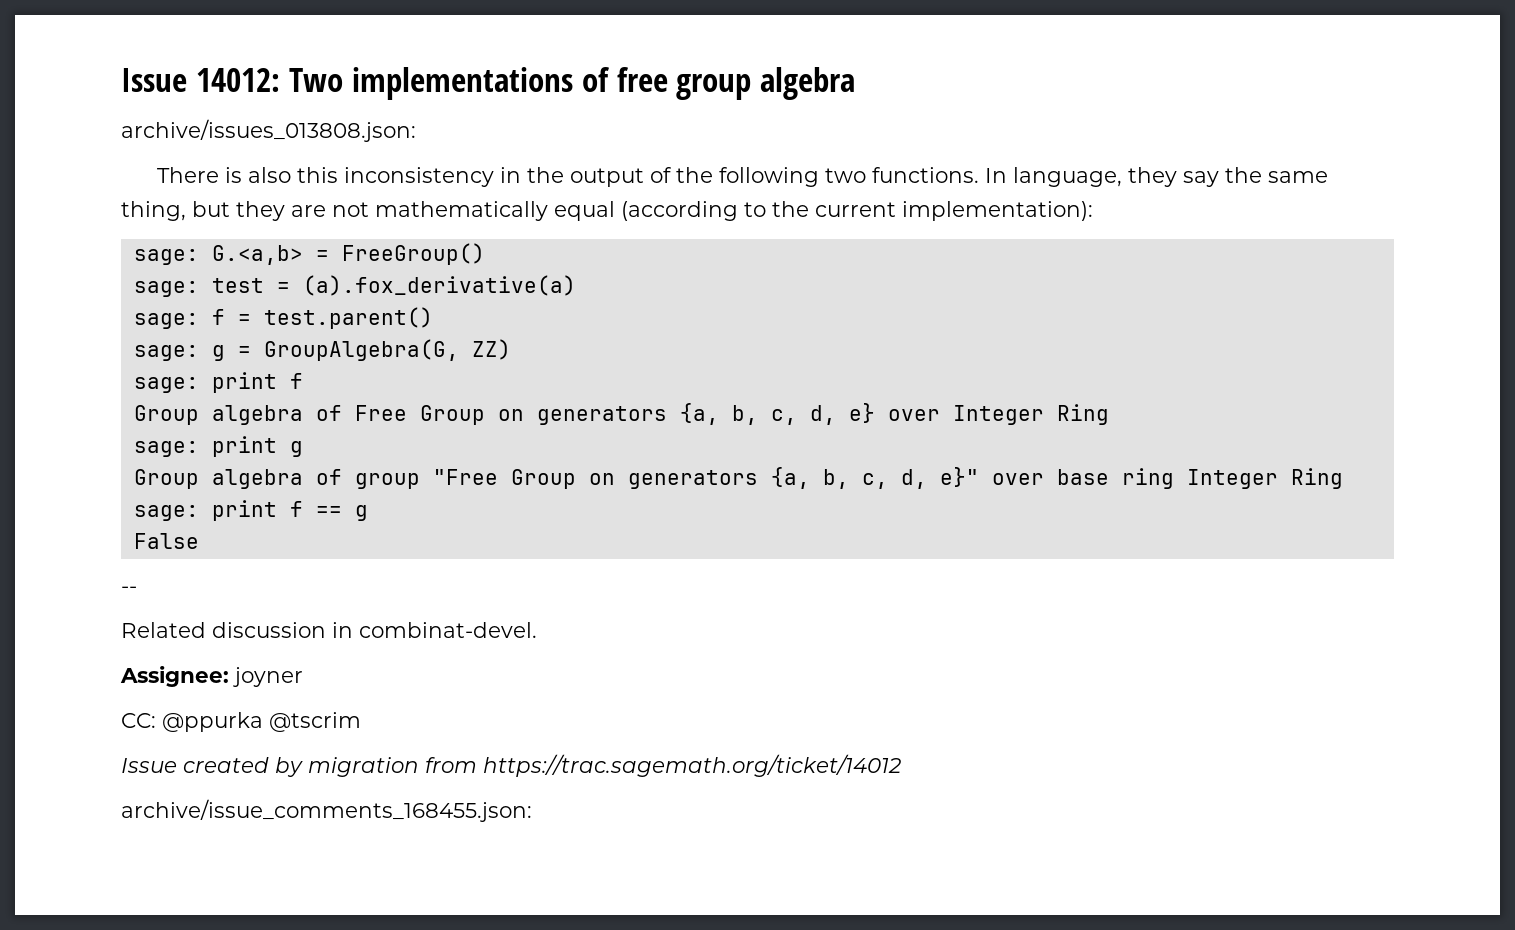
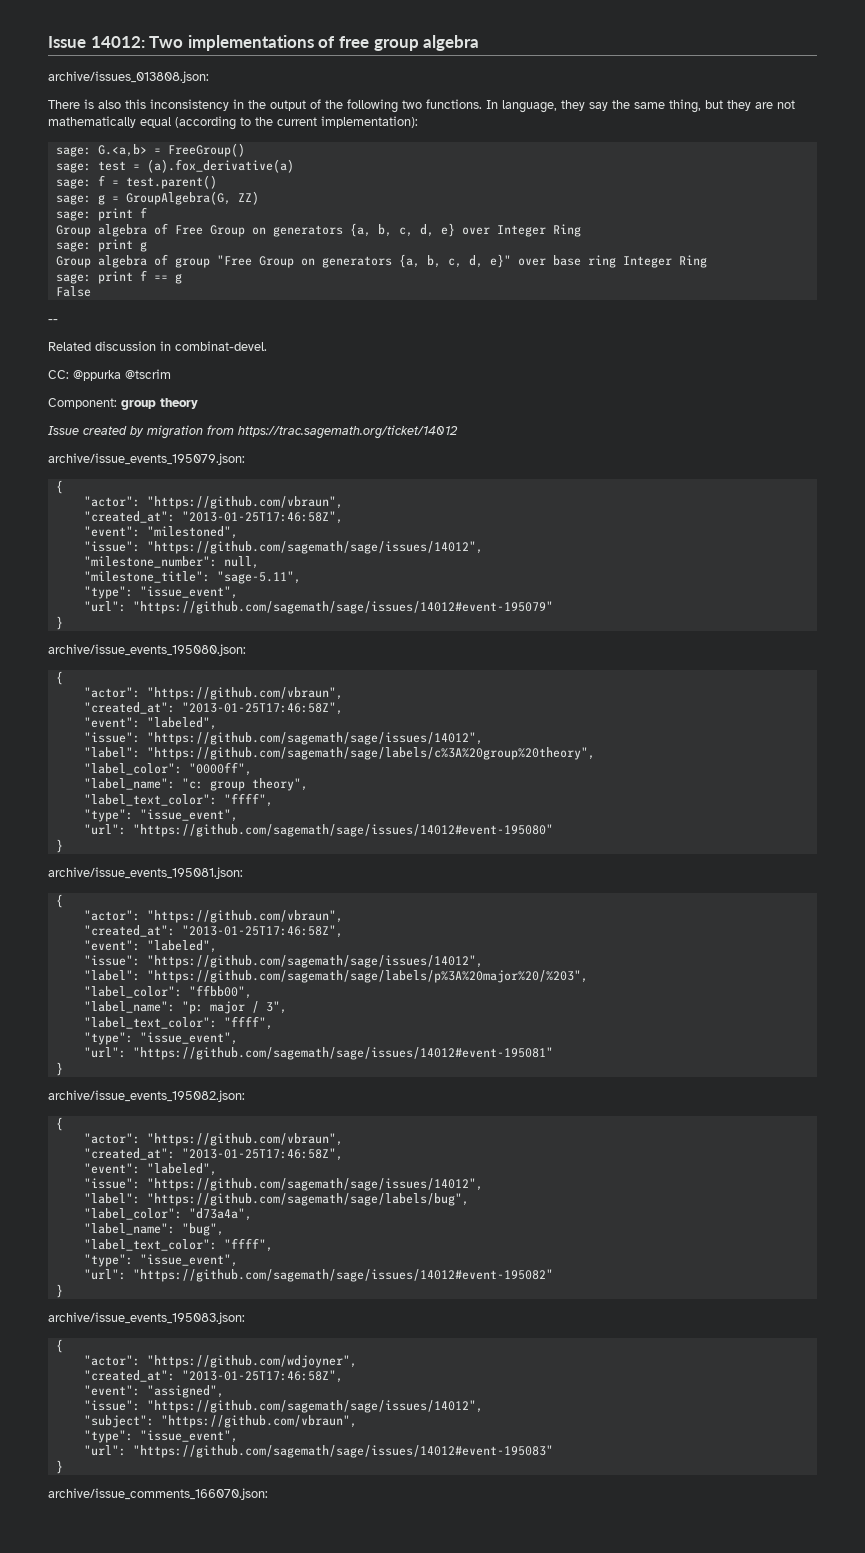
- Assignee: joyner
+ Component: group theory
- archive/issue_comments_168455.json:
+ archive/issue_events_195079.json:
+ {
+ "actor": "https://github.com/vbraun",
+ "created_at": "2013-01-25T17:46:58Z",
+ "event": "milestoned",
+ "issue": "https://github.com/sagemath/sage/issues/14012",
+ "milestone_number": null,
+ "milestone_title": "sage-5.11",
+ "type": "issue_event",
+ "url": "https://github.com/sagemath/sage/issues/14012#event-195079"
+ }
+ archive/issue_events_195080.json:
+ {
+ "actor": "https://github.com/vbraun",
+ "created_at": "2013-01-25T17:46:58Z",
+ "event": "labeled",
+ "issue": "https://github.com/sagemath/sage/issues/14012",
+ "label": "https://github.com/sagemath/sage/labels/c%3A%20group%20theory",
+ "label_color": "0000ff",
+ "label_name": "c: group theory",
+ "label_text_color": "ffff",
+ "type": "issue_event",
+ "url": "https://github.com/sagemath/sage/issues/14012#event-195080"
+ }
+ archive/issue_events_195081.json:
+ {
+ "actor": "https://github.com/vbraun",
+ "created_at": "2013-01-25T17:46:58Z",
+ "event": "labeled",
+ "issue": "https://github.com/sagemath/sage/issues/14012",
+ "label": "https://github.com/sagemath/sage/labels/p%3A%20major%20/%203",
+ "label_color": "ffbb00",
+ "label_name": "p: major / 3",
+ "label_text_color": "ffff",
+ "type": "issue_event",
+ "url": "https://github.com/sagemath/sage/issues/14012#event-195081"
+ }
+ archive/issue_events_195082.json:
+ {
+ "actor": "https://github.com/vbraun",
+ "created_at": "2013-01-25T17:46:58Z",
+ "event": "labeled",
+ "issue": "https://github.com/sagemath/sage/issues/14012",
+ "label": "https://github.com/sagemath/sage/labels/bug",
+ "label_color": "d73a4a",
+ "label_name": "bug",
+ "label_text_color": "ffff",
+ "type": "issue_event",
+ "url": "https://github.com/sagemath/sage/issues/14012#event-195082"
+ }
+ archive/issue_events_195083.json:
+ {
+ "actor": "https://github.com/wdjoyner",
+ "created_at": "2013-01-25T17:46:58Z",
+ "event": "assigned",
+ "issue": "https://github.com/sagemath/sage/issues/14012",
+ "subject": "https://github.com/vbraun",
+ "type": "issue_event",
+ "url": "https://github.com/sagemath/sage/issues/14012#event-195083"
+ }
+ archive/issue_comments_166070.json:

